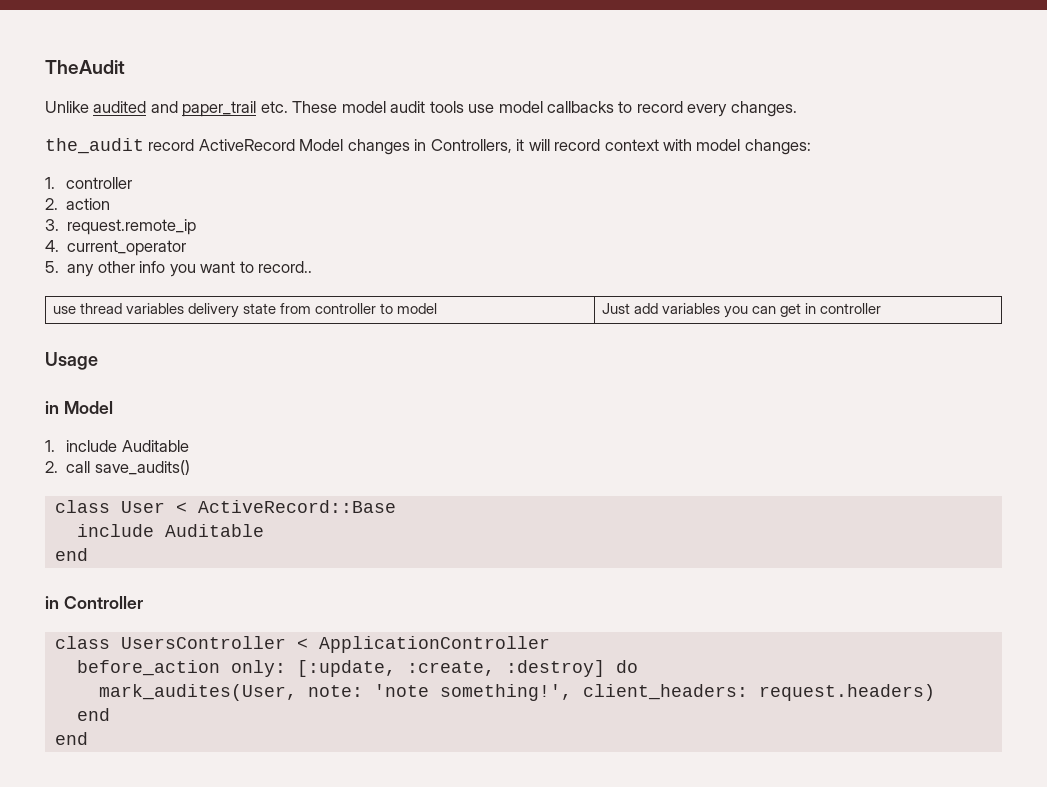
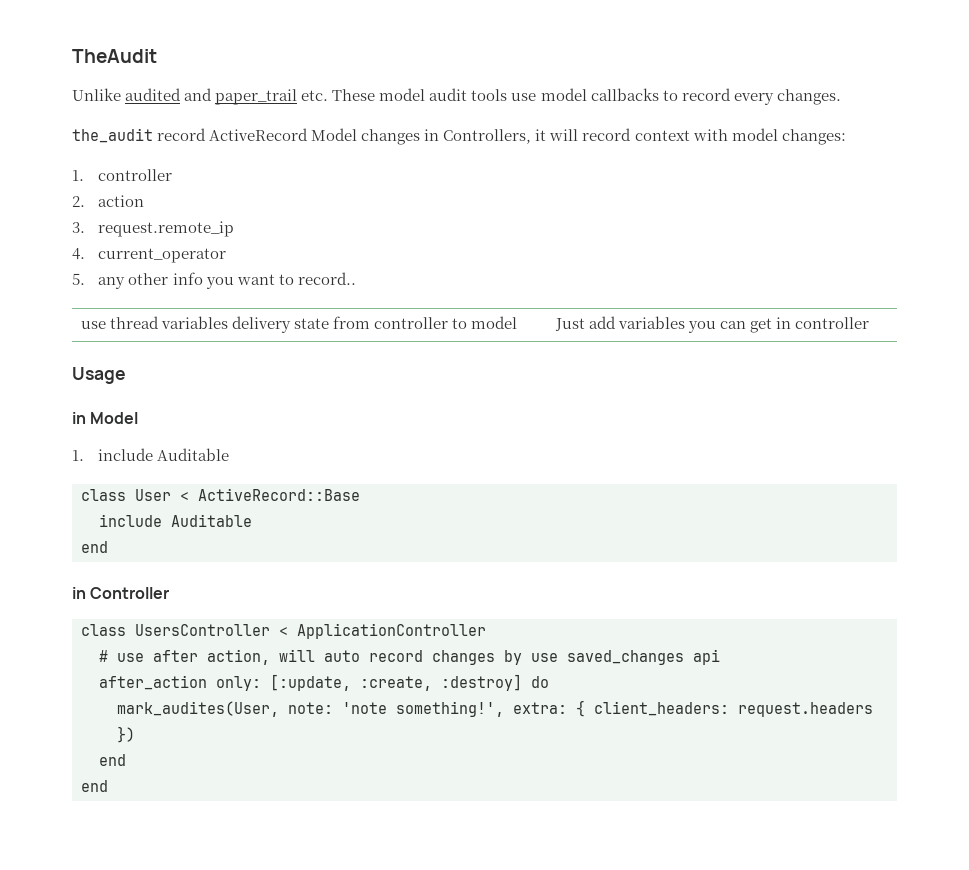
- 2. call save_audits()
- before_action only: [:update, :create, :destroy] do
+ # use after action, will auto record changes by use saved_changes api
+ after_action only: [:update, :create, :destroy] do
- mark_audites(User, note: 'note something!', client_headers: request.headers)
+ mark_audites(User, note: 'note something!', extra: { client_headers: request.headers })

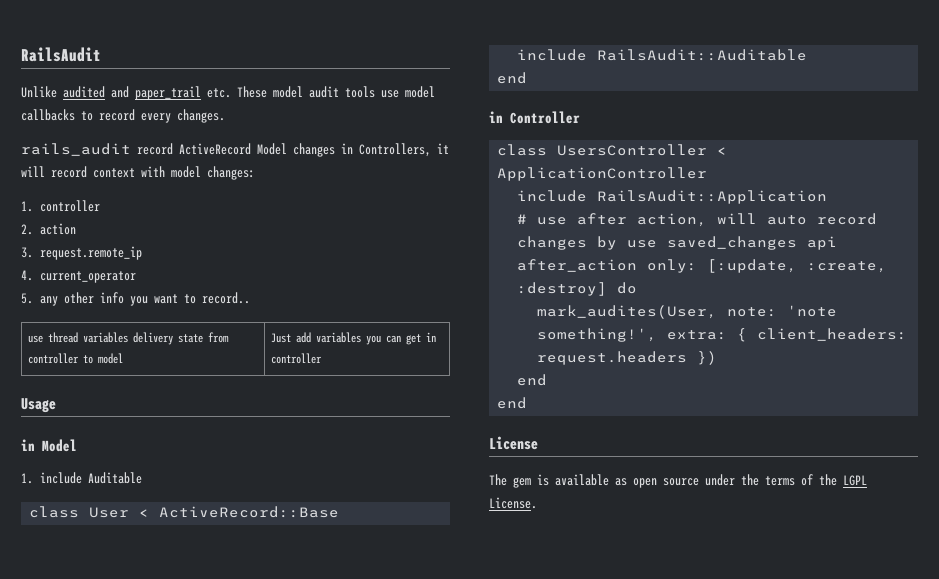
- TheAudit
+ RailsAudit
- the_audit record ActiveRecord Model changes in Controllers, it will record context with model changes:
+ rails_audit record ActiveRecord Model changes in Controllers, it will record context with model changes:
  class User < ActiveRecord::Base
- include Auditable
+ include RailsAudit::Auditable
+ include RailsAudit::Application
+ License
+ The gem is available as open source under the terms of the LGPL License.

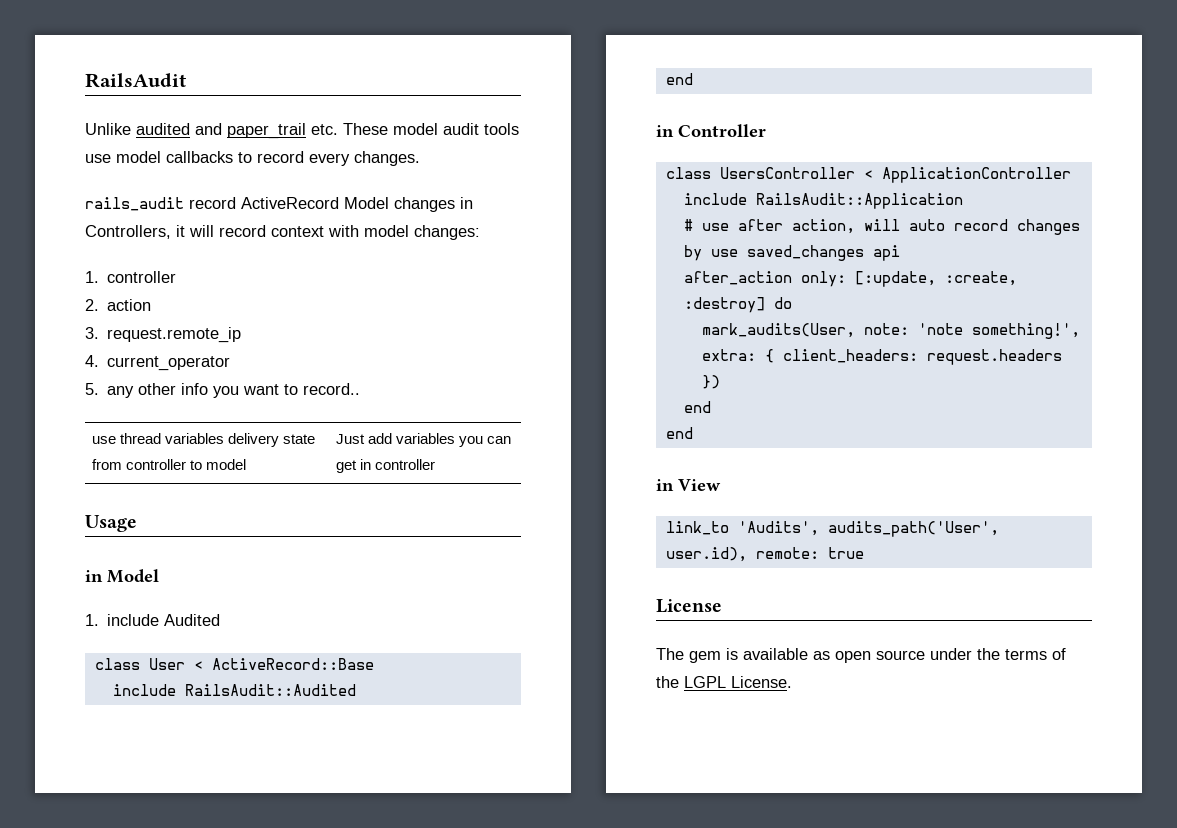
- 1. include Auditable
+ 1. include Audited
- include RailsAudit::Auditable
+ include RailsAudit::Audited
- mark_audites(User, note: 'note something!', extra: { client_headers: request.headers })
+ mark_audits(User, note: 'note something!', extra: { client_headers: request.headers })
+ in View
+ link_to 'Audits', audits_path('User', user.id), remote: true

